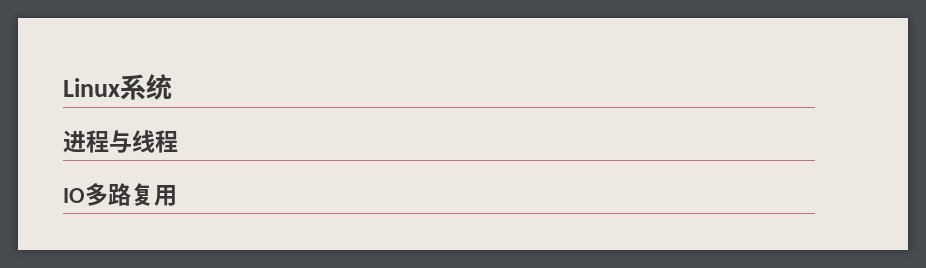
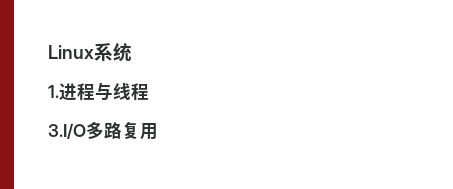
- 进程与线程
+ 1.进程与线程
- IO多路复用
+ 3.I/O多路复用

